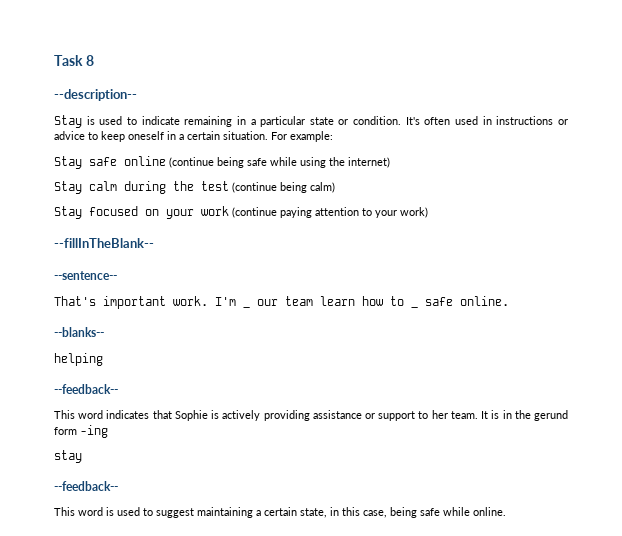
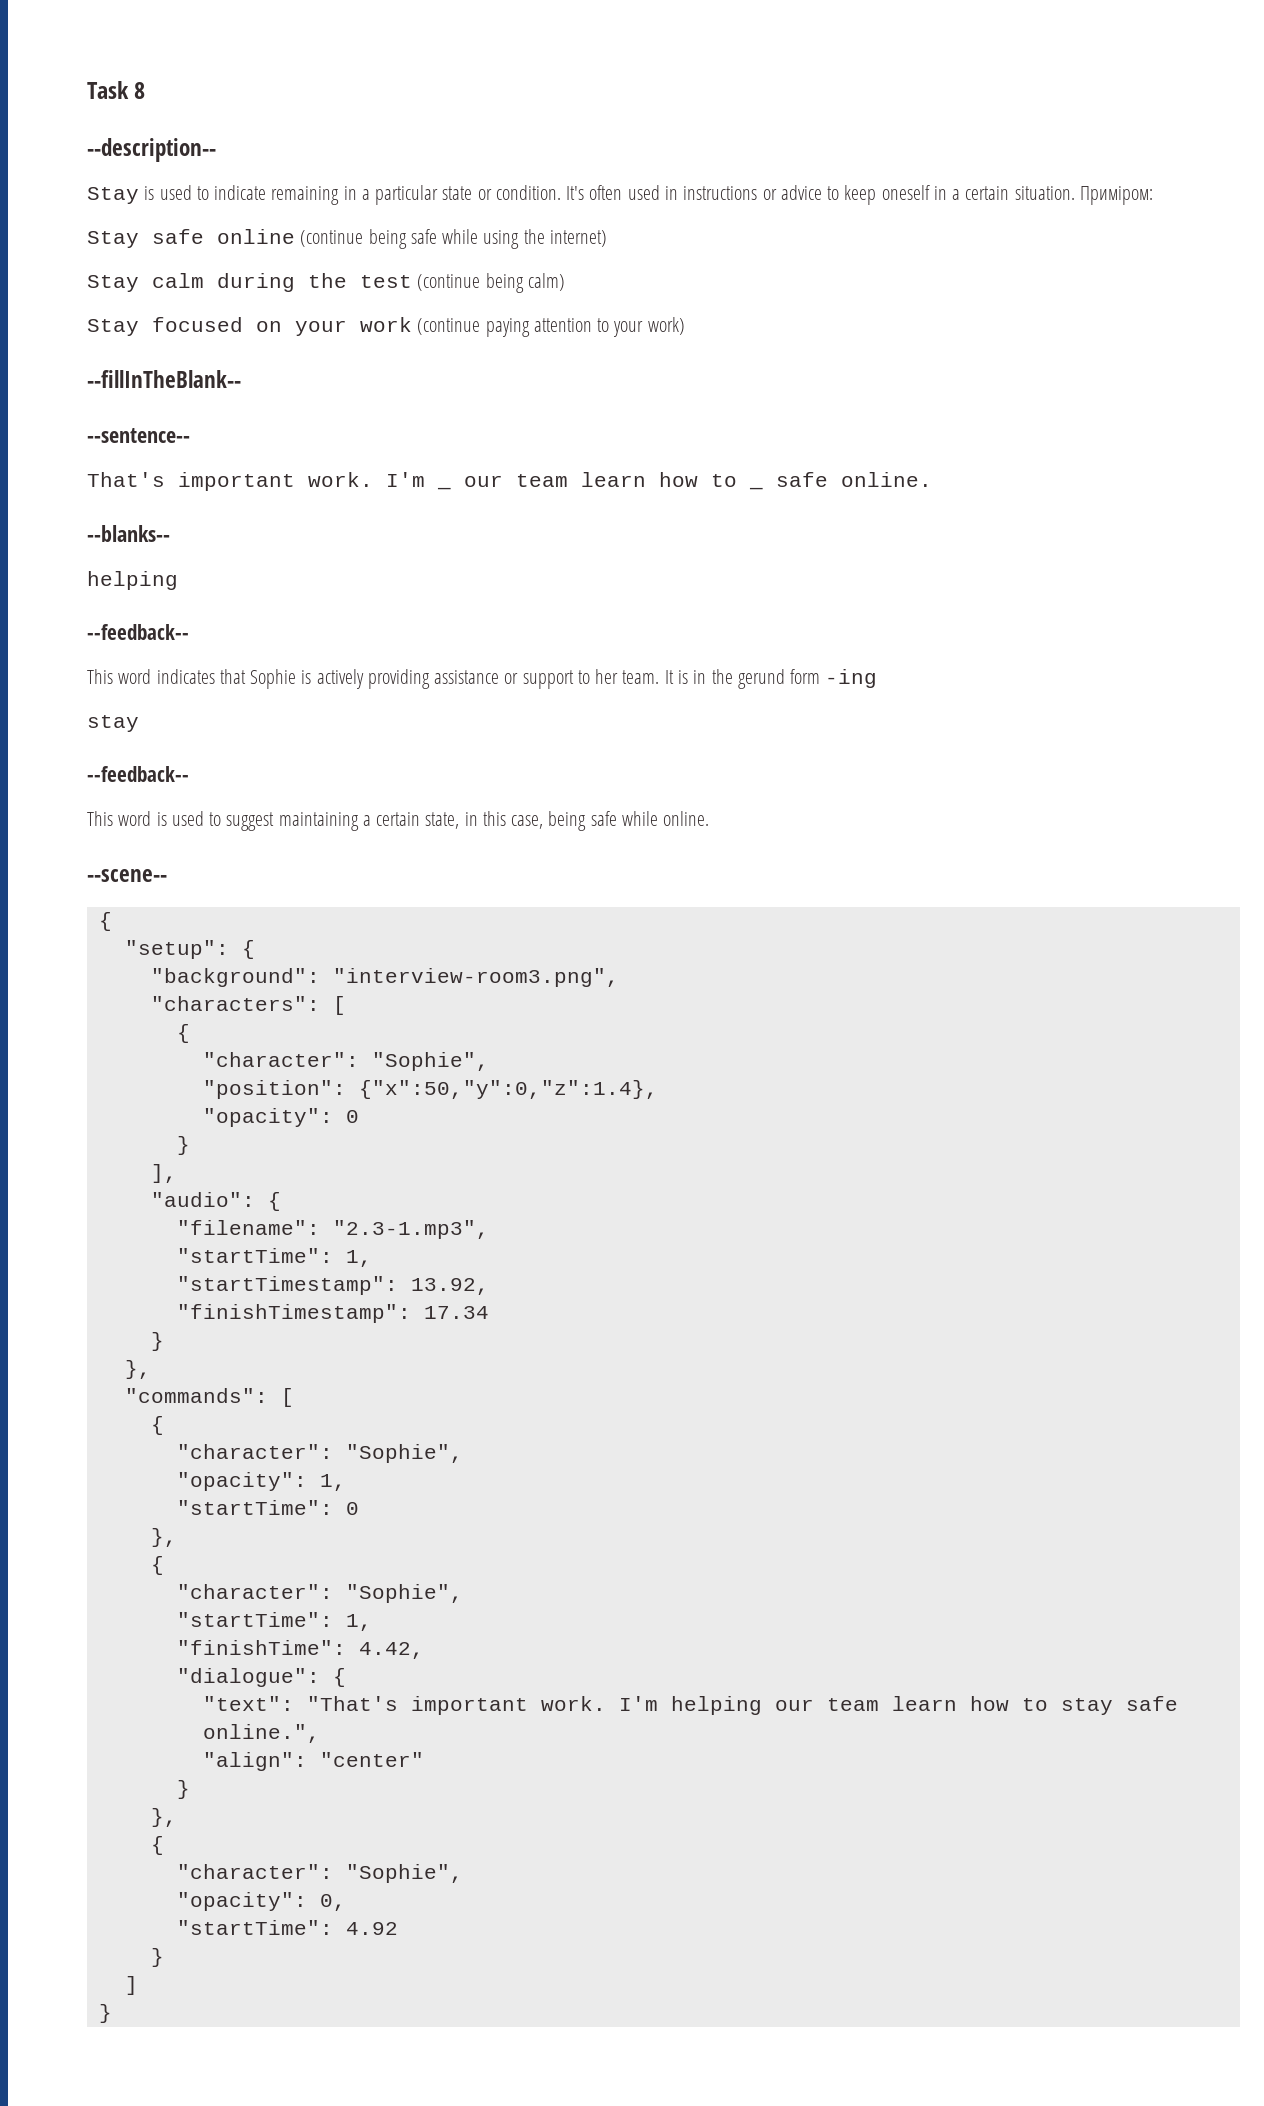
- For example:
+ Приміром:
+ --scene--
+ {
+ "setup": {
+ "background": "interview-room3.png",
+ "characters": [
+ {
+ "character": "Sophie",
+ "position": {"x":50,"y":0,"z":1.4},
+ "opacity": 0
+ }
+ ],
+ "audio": {
+ "filename": "2.3-1.mp3",
+ "startTime": 1,
+ "startTimestamp": 13.92,
+ "finishTimestamp": 17.34
+ }
+ },
+ "commands": [
+ {
+ "character": "Sophie",
+ "opacity": 1,
+ "startTime": 0
+ },
+ {
+ "character": "Sophie",
+ "startTime": 1,
+ "finishTime": 4.42,
+ "dialogue": {
+ "text": "That's important work. I'm helping our team learn how to stay safe online.",
+ "align": "center"
+ }
+ },
+ {
+ "character": "Sophie",
+ "opacity": 0,
+ "startTime": 4.92
+ }
+ ]
+ }

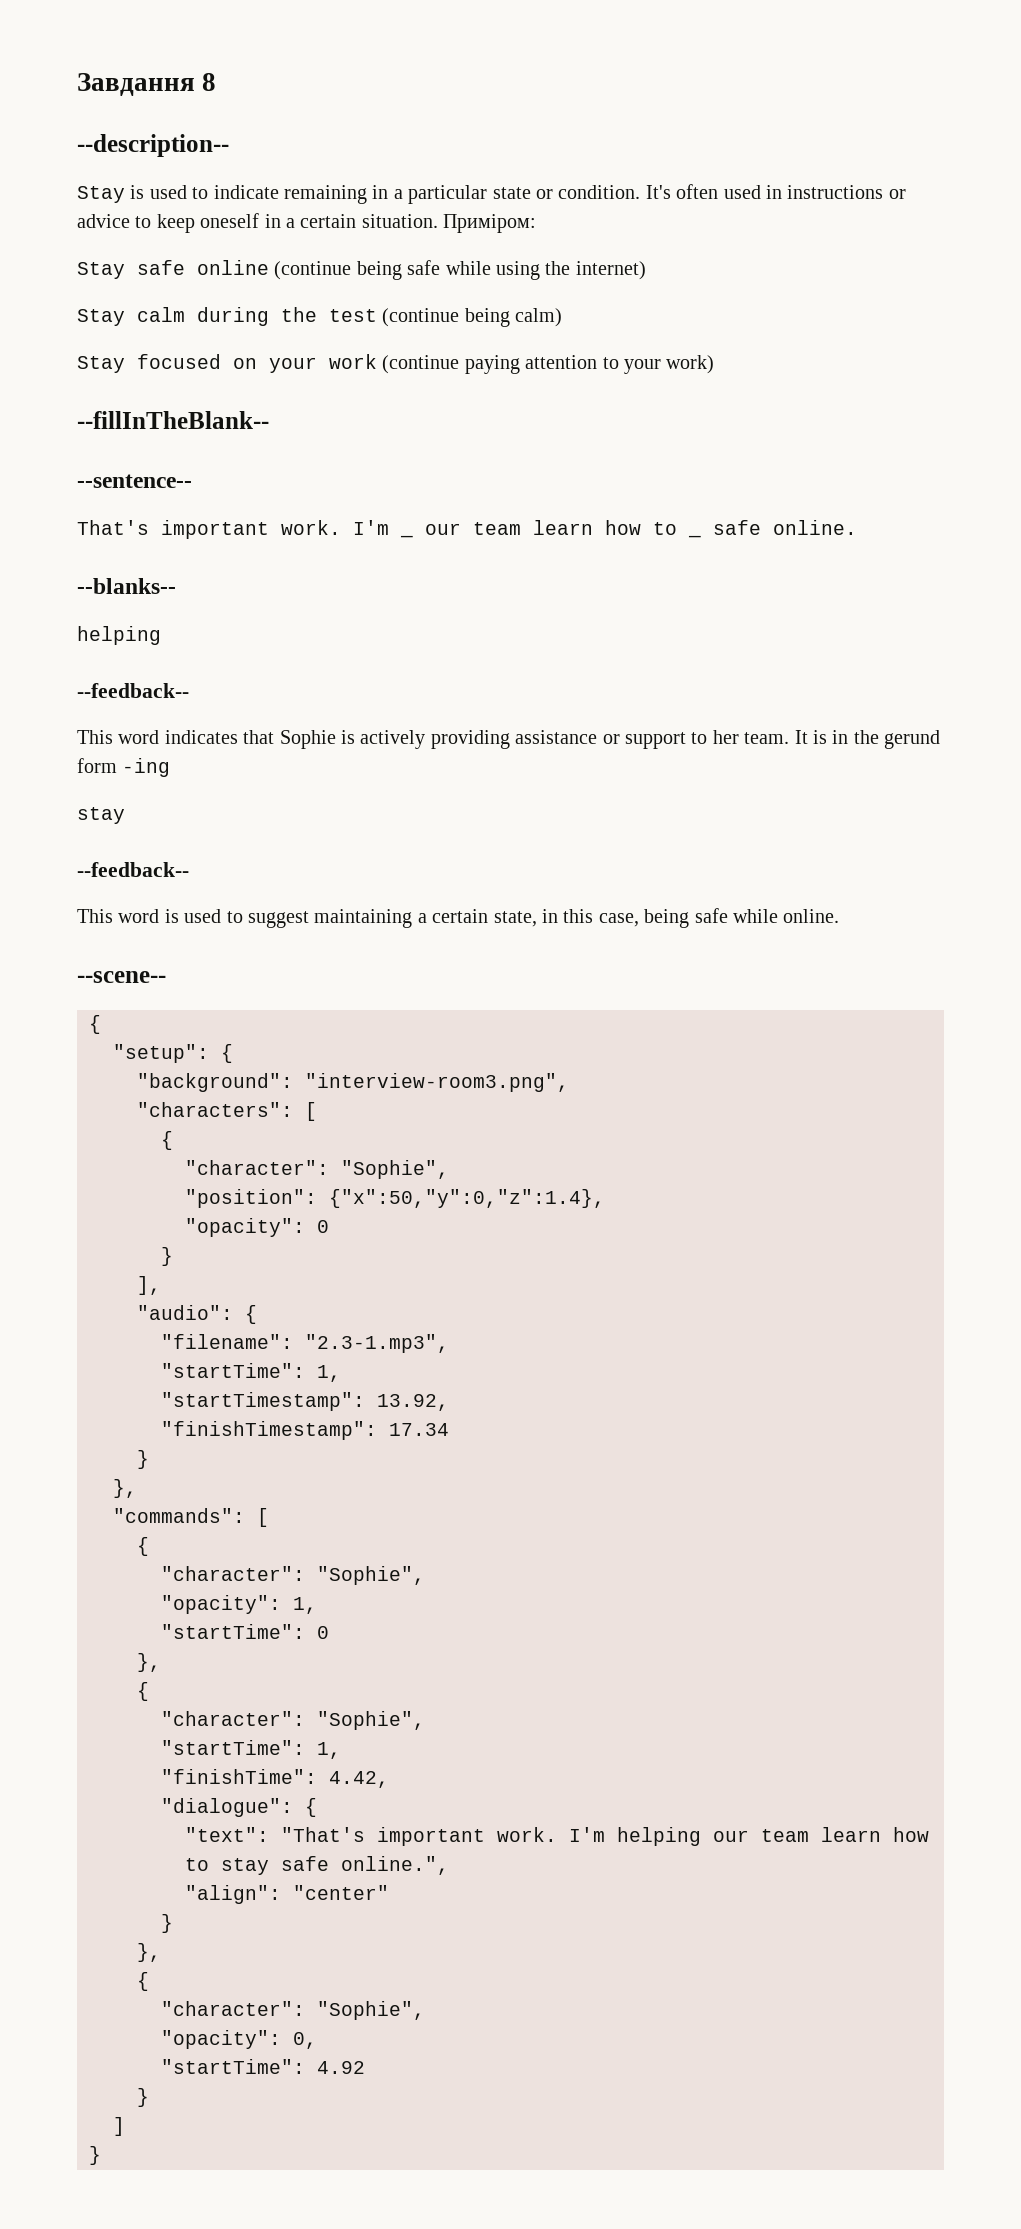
- Task 8
+ Завдання 8

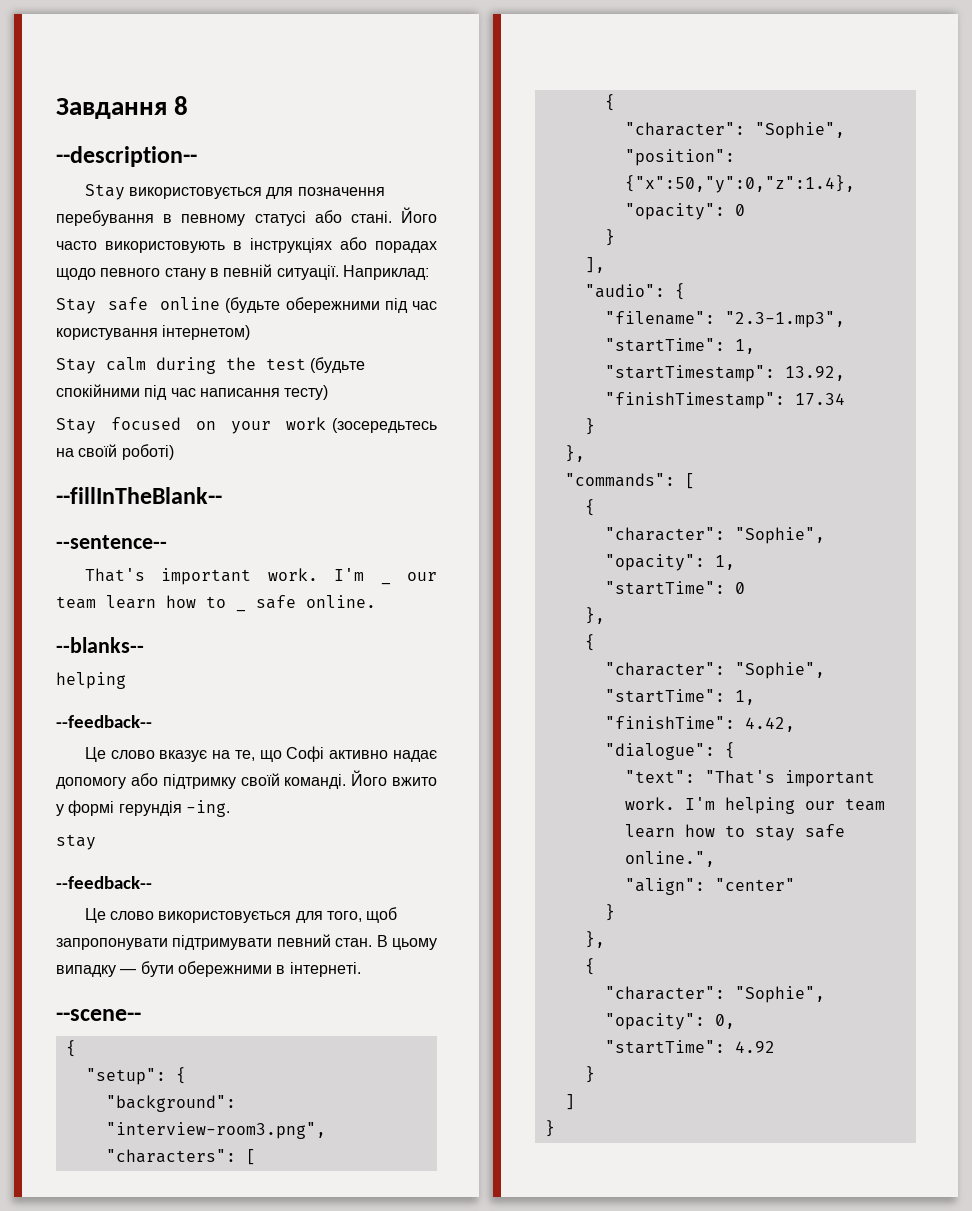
- Stay is used to indicate remaining in a particular state or condition. It's often used in instructions or advice to keep oneself in a certain situation. Приміром:
- Stay safe online (continue being safe while using the internet)
+ Stay використовується для позначення перебування в певному статусі або стані. Його часто використовують в інструкціях або порадах щодо певного стану в певній ситуації. Наприклад:
+ Stay safe online (будьте обережними під час користування інтернетом)
- Stay calm during the test (continue being calm)
+ Stay calm during the test (будьте спокійними під час написання тесту)
- Stay focused on your work (continue paying attention to your work)
+ Stay focused on your work (зосередьтесь на своїй роботі)
- This word indicates that Sophie is actively providing assistance or support to her team. It is in the gerund form -ing
+ Це слово вказує на те, що Софі активно надає допомогу або підтримку своїй команді. Його вжито у формі герундія -ing.
  stay
  --feedback--
- This word is used to suggest maintaining a certain state, in this case, being safe while online.
+ Це слово використовується для того, щоб запропонувати підтримувати певний стан. В цьому випадку — бути обережними в інтернеті.

